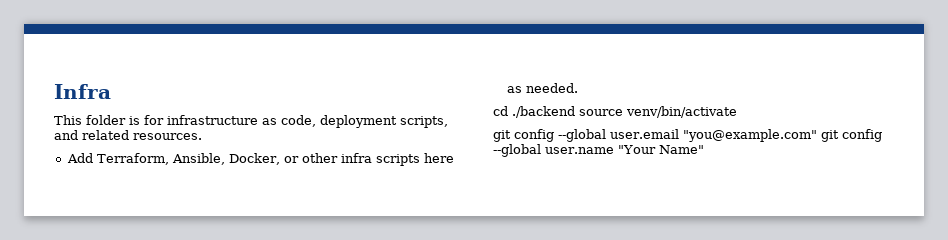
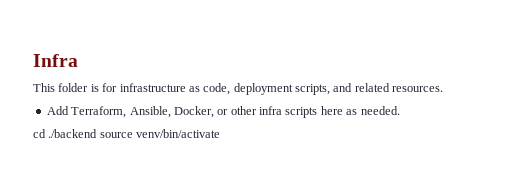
- git config --global user.email "you@example.com" git config --global user.name "Your Name"

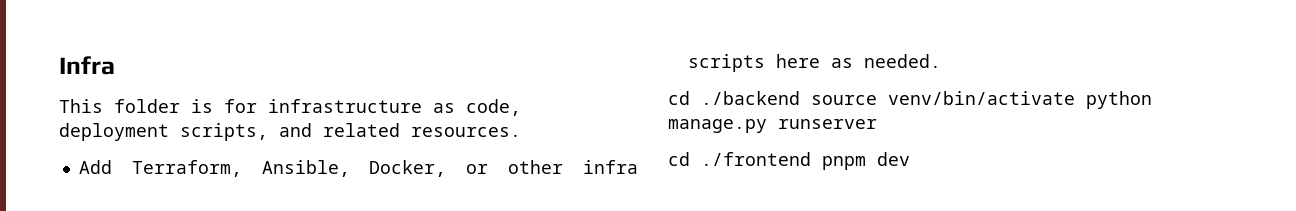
- cd ./backend source venv/bin/activate
+ cd ./backend source venv/bin/activate python manage.py runserver
+ cd ./frontend pnpm dev

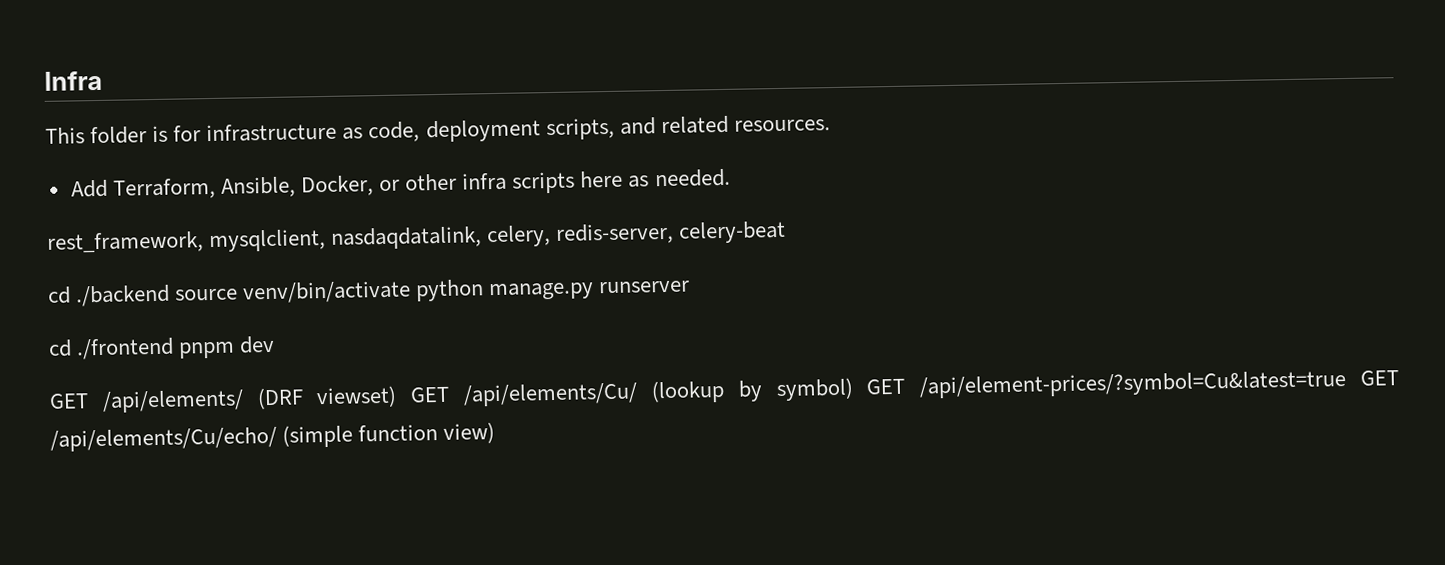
+ rest_framework, mysqlclient, nasdaqdatalink, celery, redis-server, celery-beat
+ GET /api/elements/ (DRF viewset) GET /api/elements/Cu/ (lookup by symbol) GET /api/element-prices/?symbol=Cu&latest=true GET /api/elements/Cu/echo/ (simple function view)

